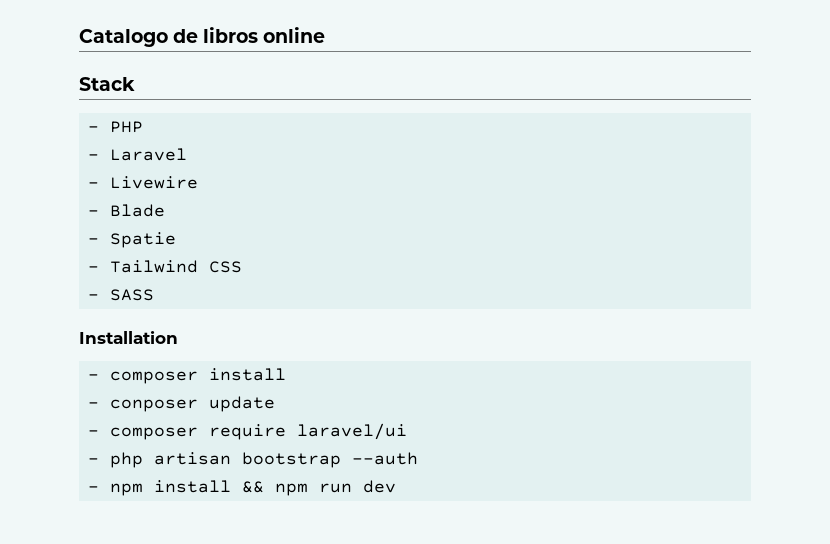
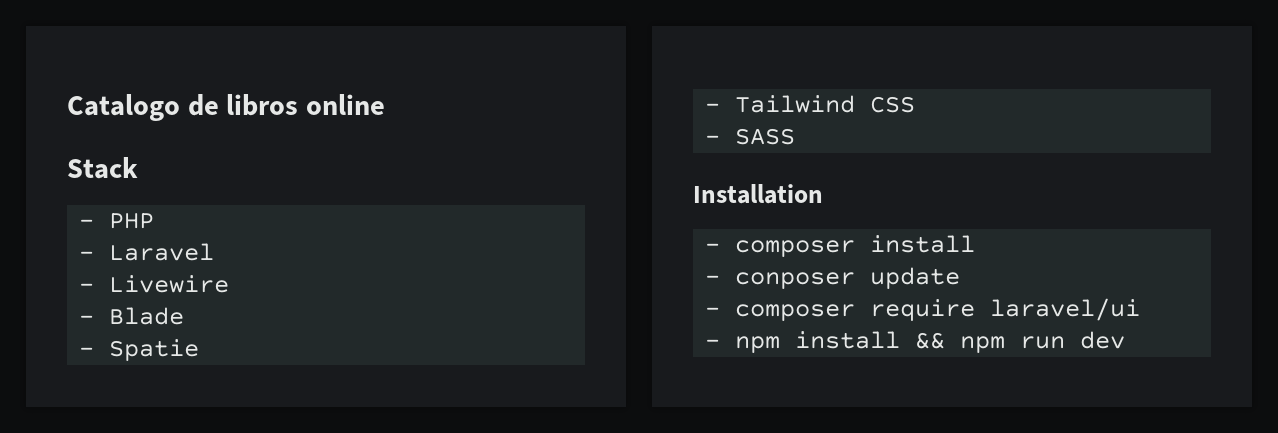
- - php artisan bootstrap --auth

